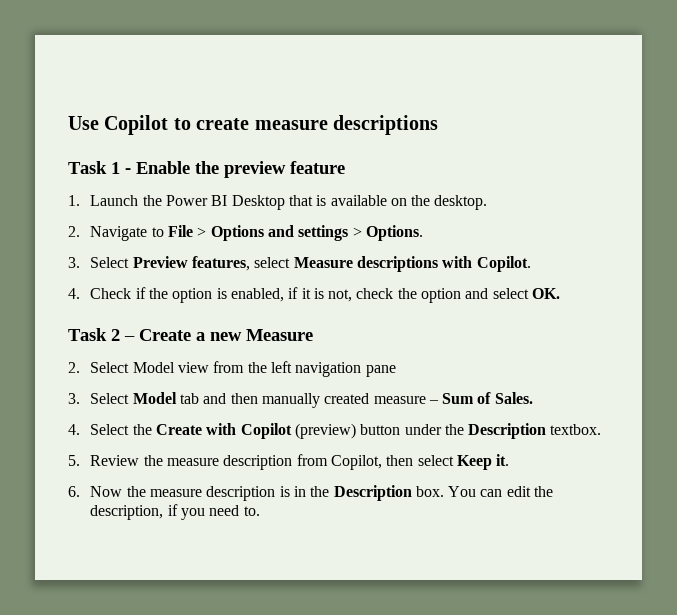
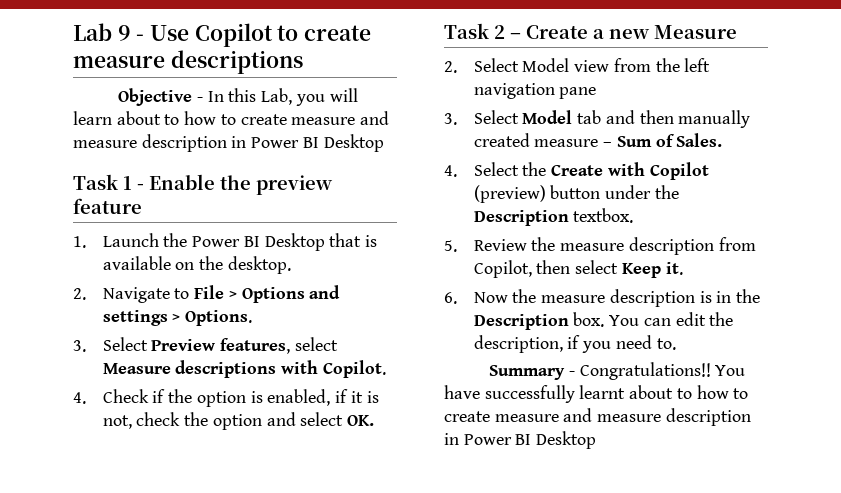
- Use Copilot to create measure descriptions
+ Lab 9 - Use Copilot to create measure descriptions
+ Objective - In this Lab, you will learn about to how to create measure and measure description in Power BI Desktop
+ Summary - Congratulations!! You have successfully learnt about to how to create measure and measure description in Power BI Desktop

